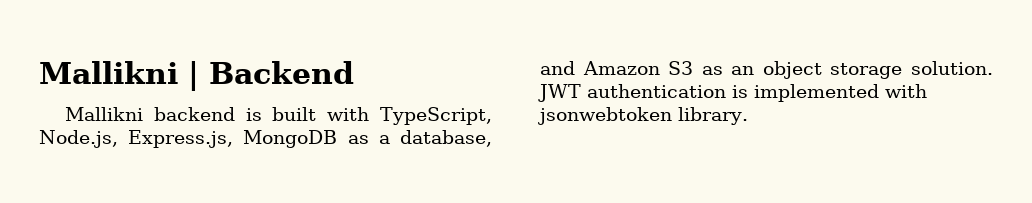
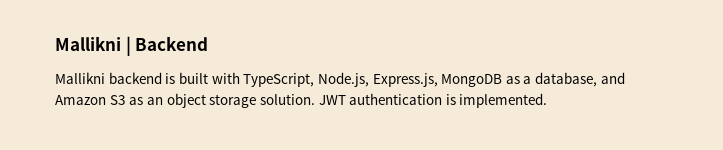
- JWT authentication is implemented with jsonwebtoken library.
+ JWT authentication is implemented.

